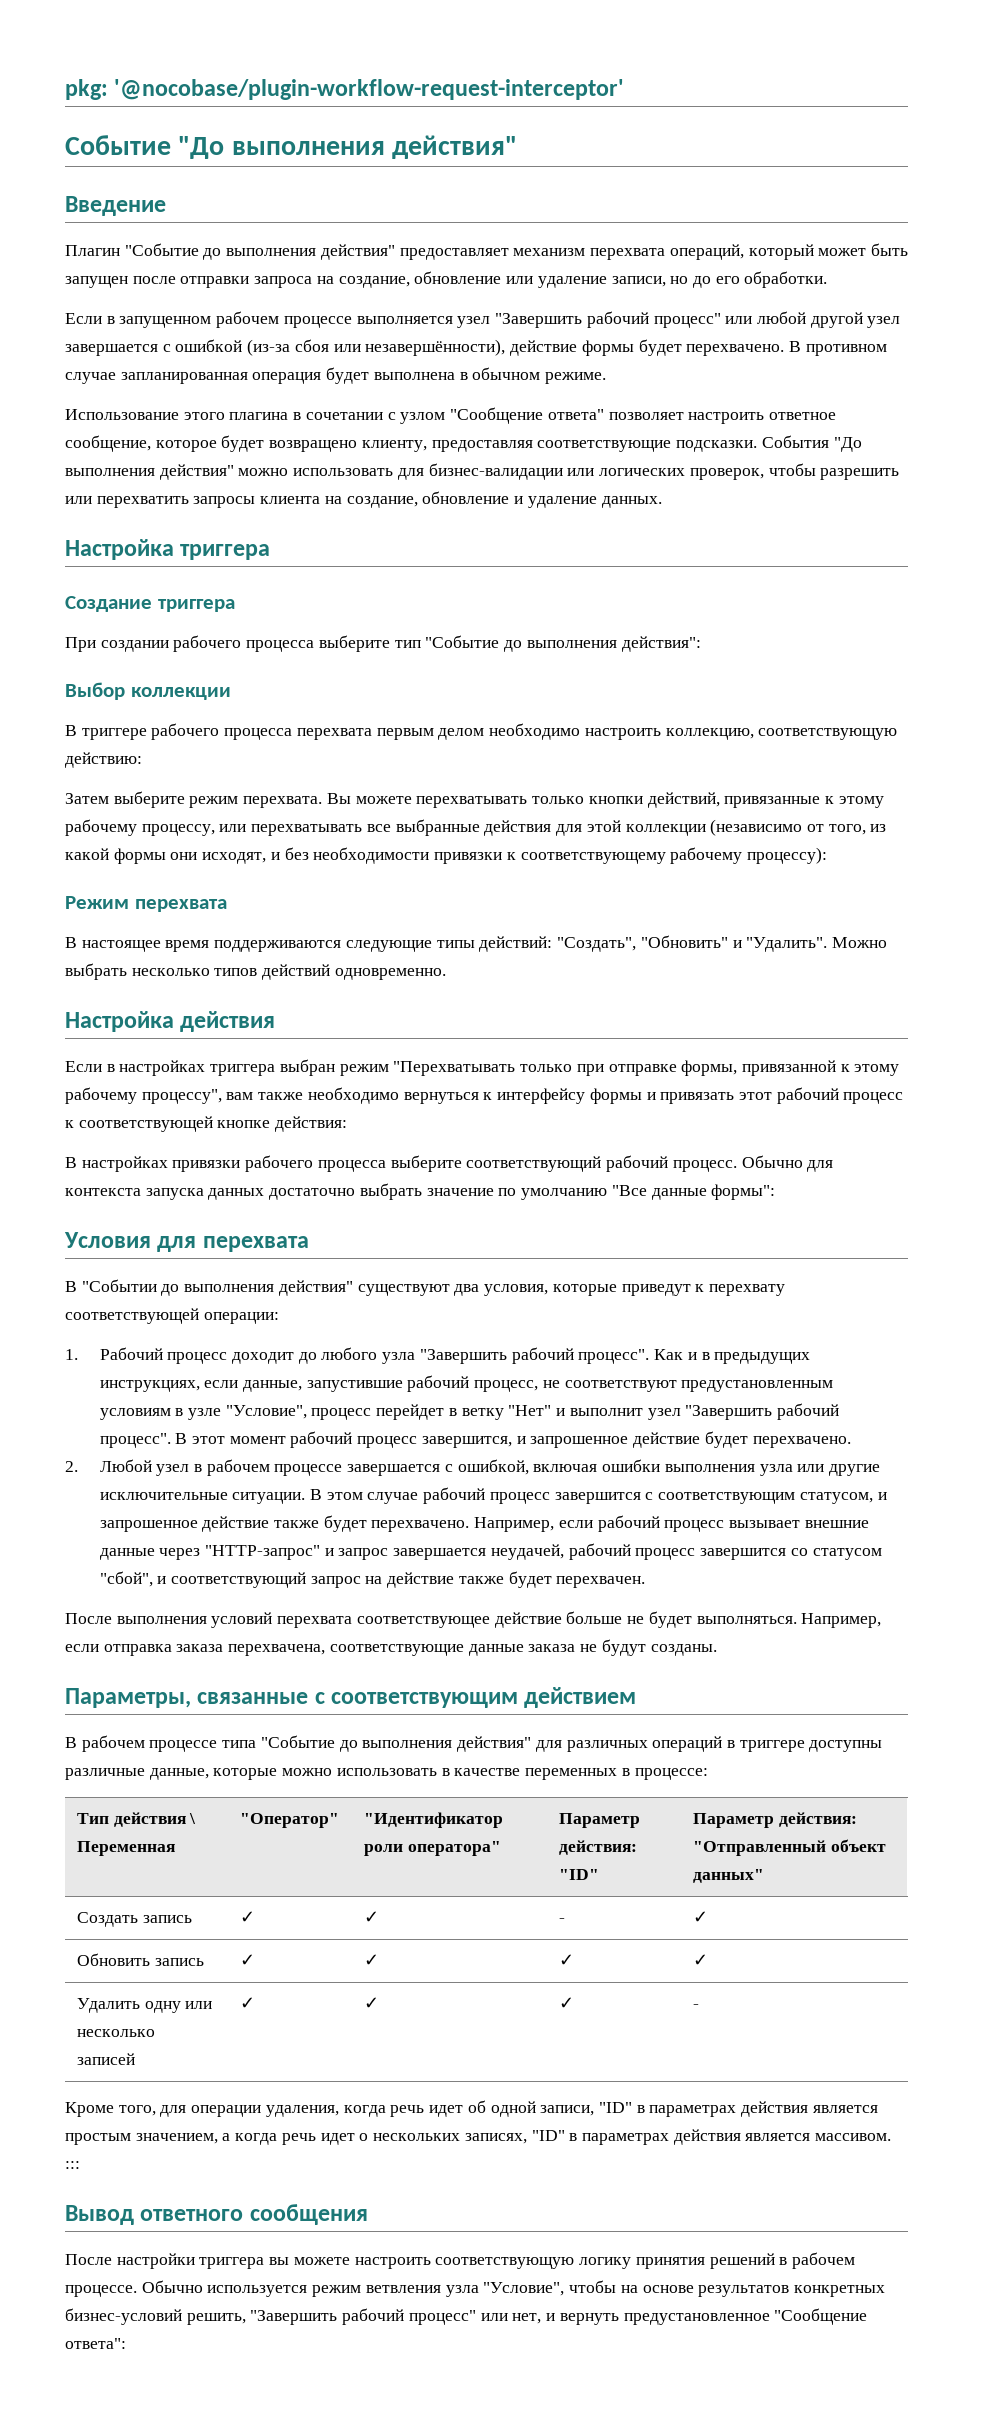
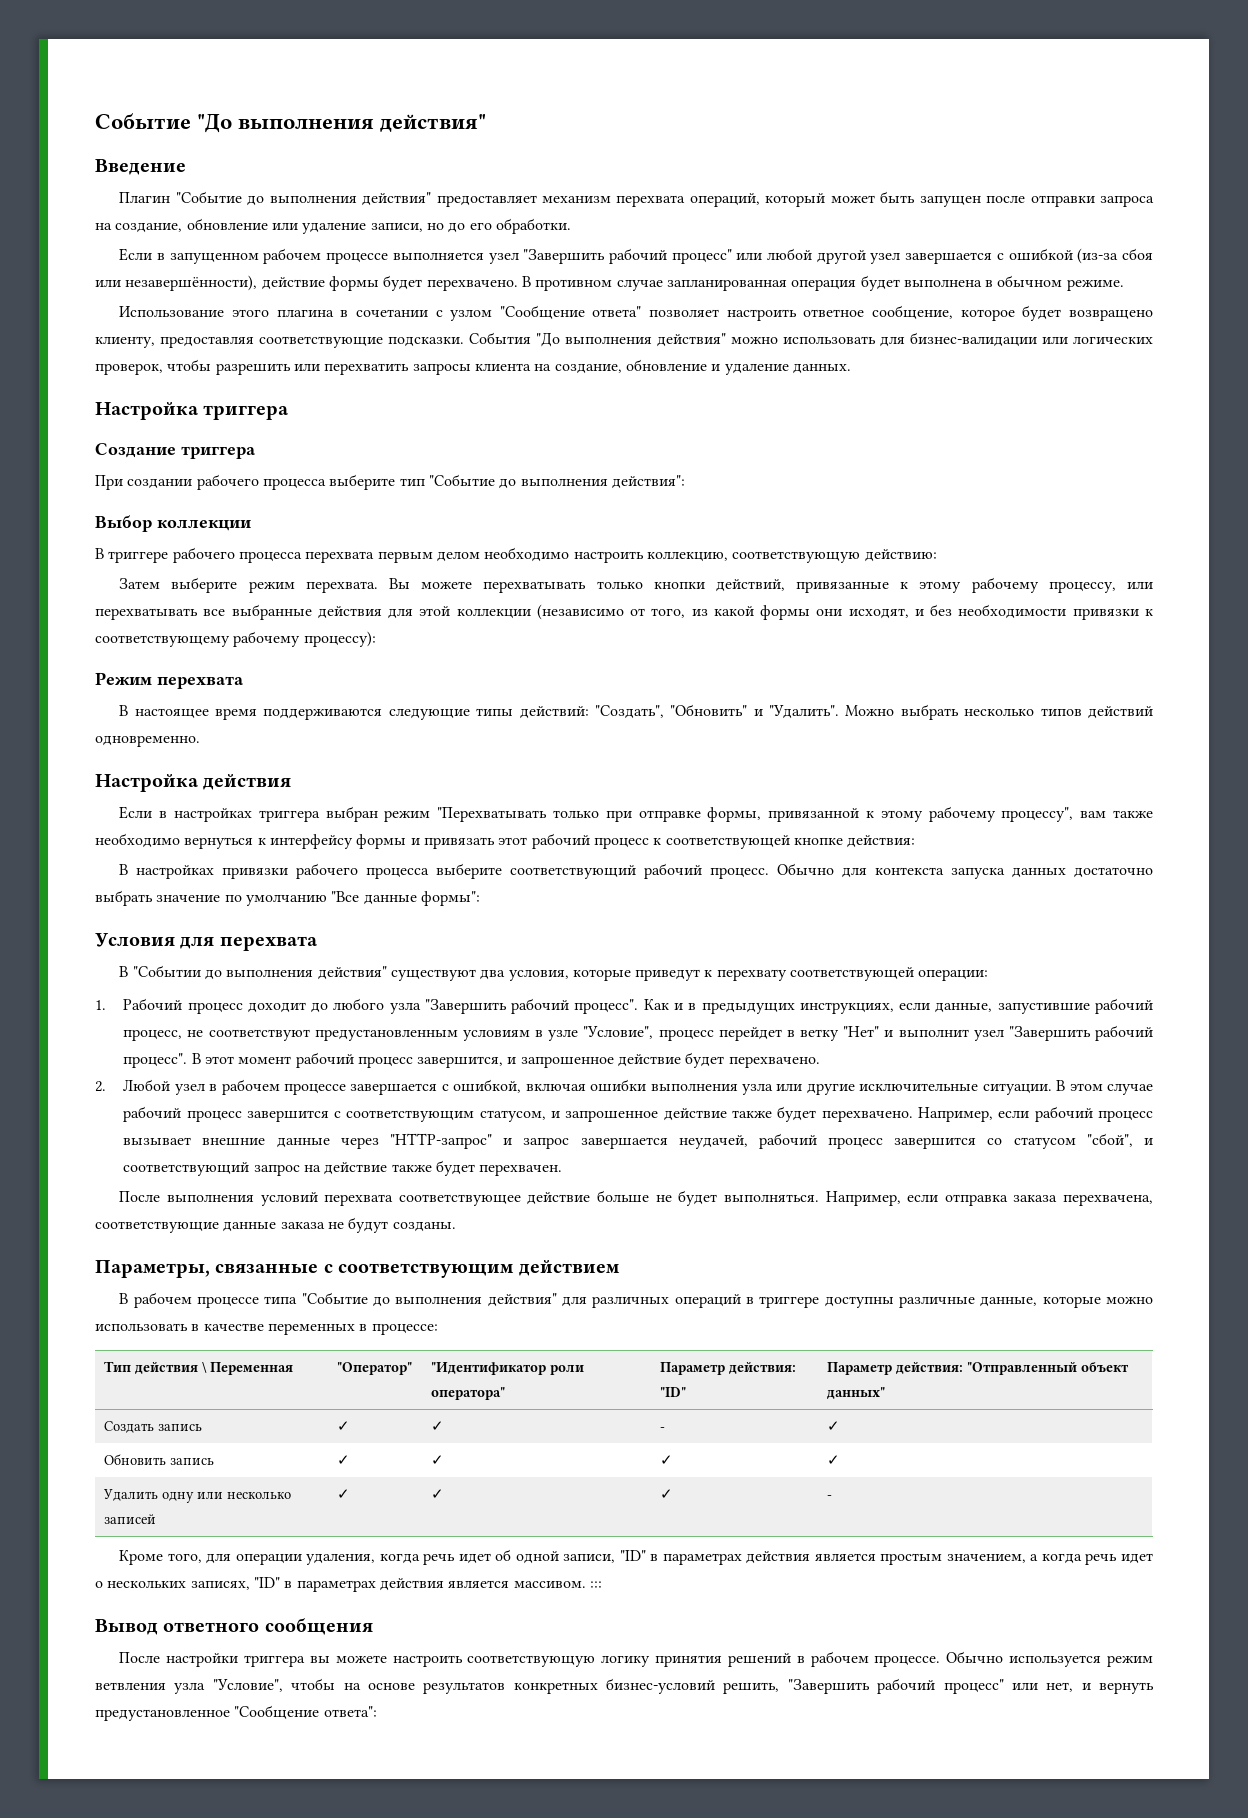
- pkg: '@nocobase/plugin-workflow-request-interceptor'

